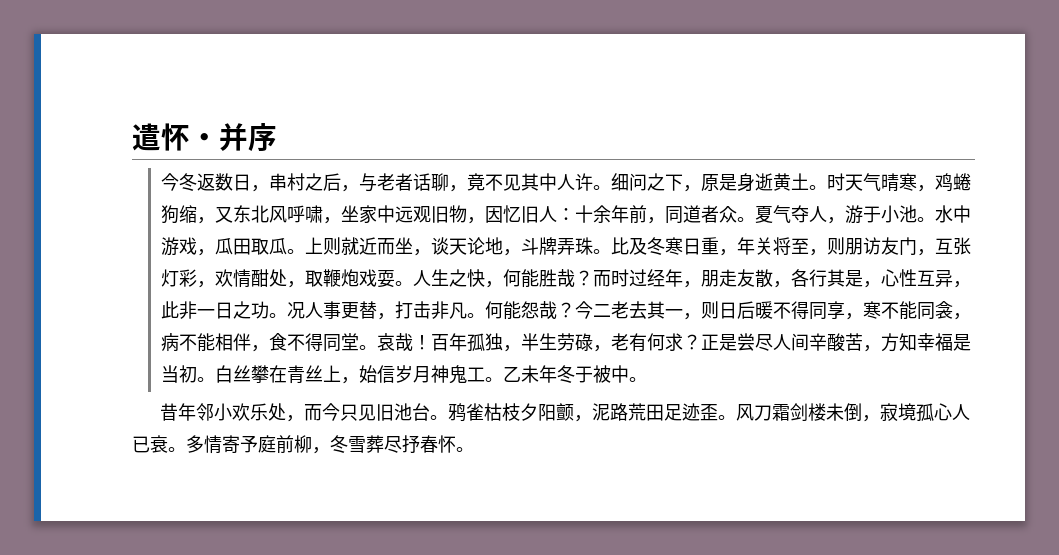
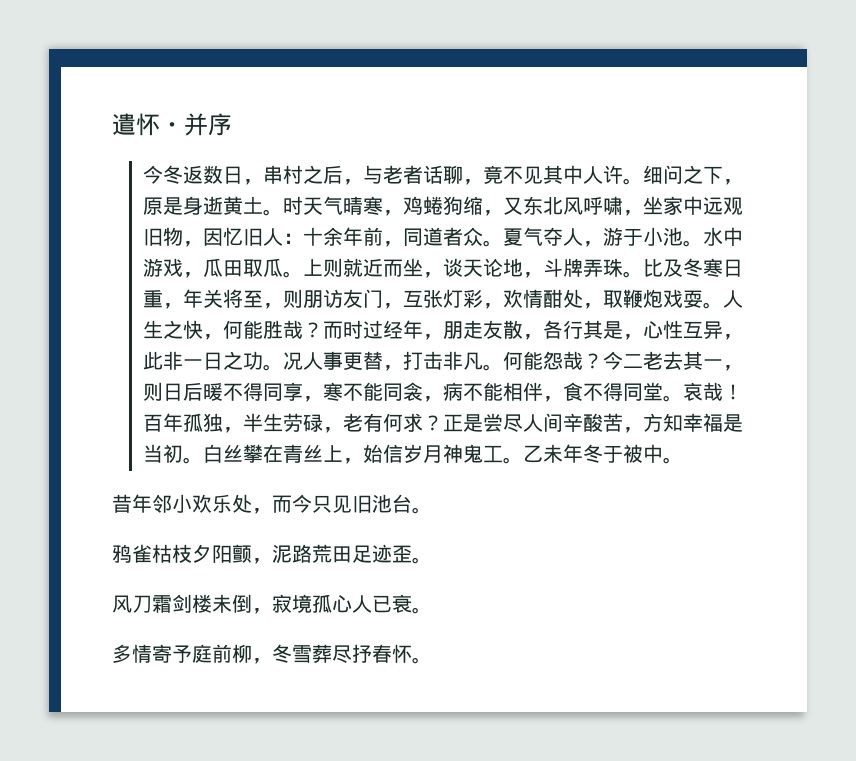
- 昔年邻小欢乐处，而今只见旧池台。鸦雀枯枝夕阳颤，泥路荒田足迹歪。风刀霜剑楼未倒，寂境孤心人已衰。多情寄予庭前柳，冬雪葬尽抒春怀。
+ 昔年邻小欢乐处，而今只见旧池台。
+ 鸦雀枯枝夕阳颤，泥路荒田足迹歪。
+ 风刀霜剑楼未倒，寂境孤心人已衰。
+ 多情寄予庭前柳，冬雪葬尽抒春怀。

